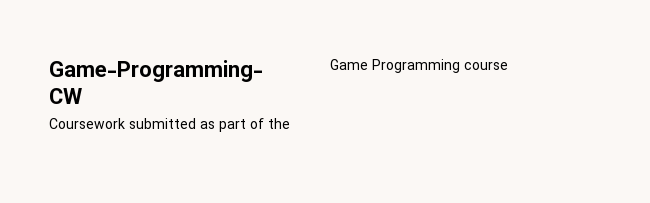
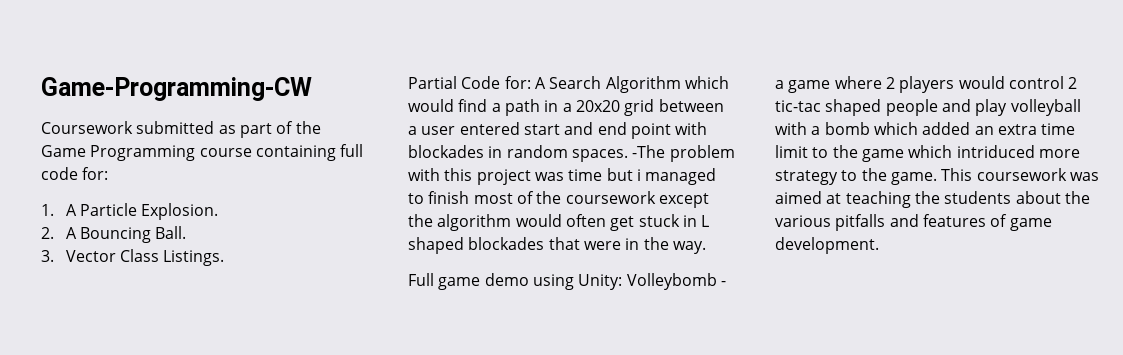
- Coursework submitted as part of the Game Programming course
+ Coursework submitted as part of the Game Programming course containing full code for:
+ 1. A Particle Explosion.
+ 2. A Bouncing Ball.
+ 3. Vector Class Listings.
+ Partial Code for: A Search Algorithm which would find a path in a 20x20 grid between a user entered start and end point with blockades in random spaces. -The problem with this project was time but i managed to finish most of the coursework except the algorithm would often get stuck in L shaped blockades that were in the way.
+ Full game demo using Unity: Volleybomb - a game where 2 players would control 2 tic-tac shaped people and play volleyball with a bomb which added an extra time limit to the game which intriduced more strategy to the game. This coursework was aimed at teaching the students about the various pitfalls and features of game development.

